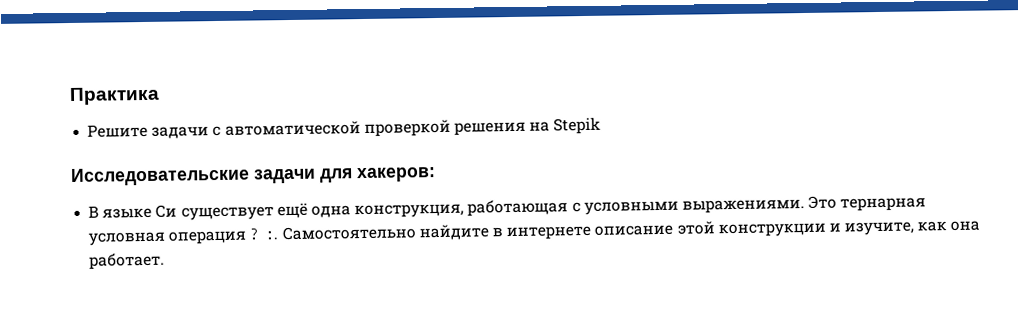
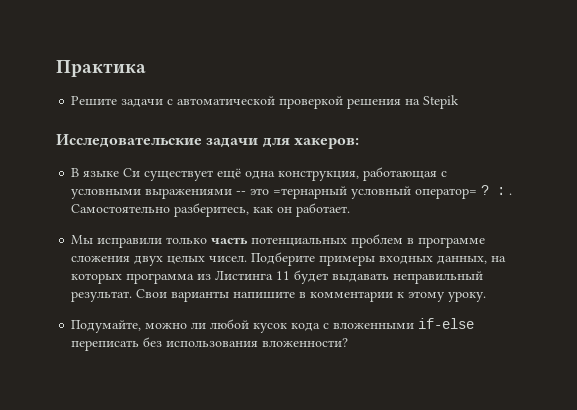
- В языке Си существует ещё одна конструкция, работающая с условными выражениями. Это тернарная условная операция ? :. Самостоятельно найдите в интернете описание этой конструкции и изучите, как она работает.
+ В языке Си существует ещё одна конструкция, работающая с условными выражениями -- это =тернарный условный оператор= ? : . Самостоятельно разберитесь, как он работает.
+ Мы исправили только часть потенциальных проблем в программе сложения двух целых чисел. Подберите примеры входных данных, на которых программа из Листинга 11 будет выдавать неправильный результат. Свои варианты напишите в комментарии к этому уроку.
+ Подумайте, можно ли любой кусок кода с вложенными if-else переписать без использования вложенности?

